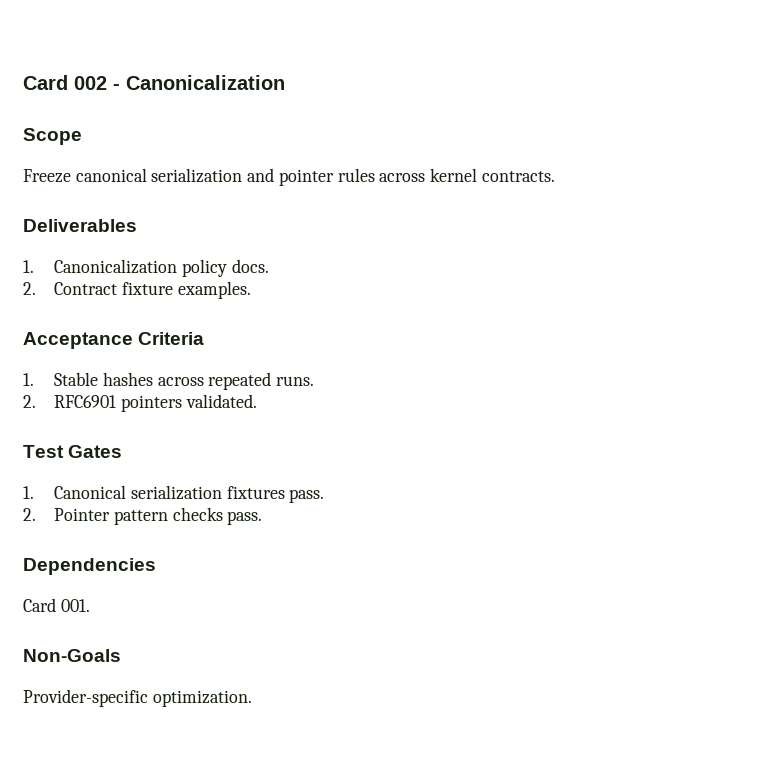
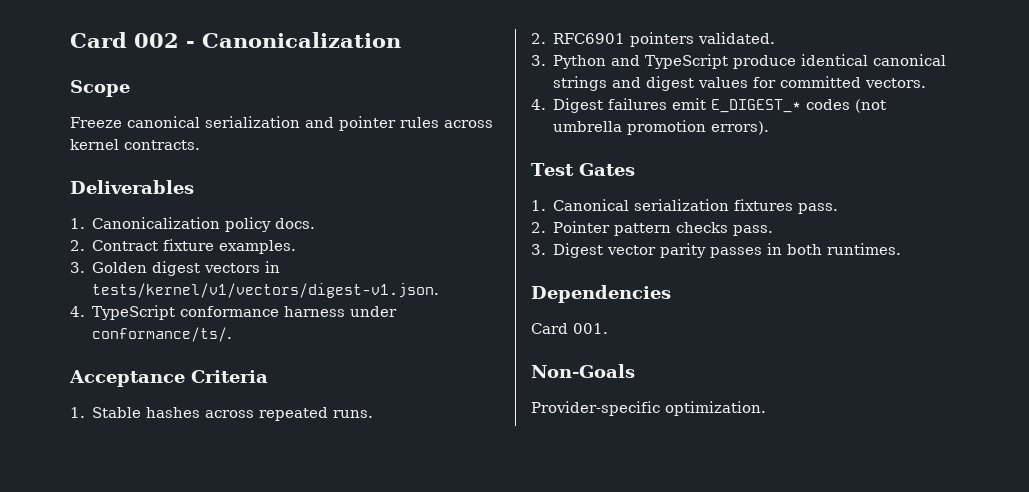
+ 3. Golden digest vectors in tests/kernel/v1/vectors/digest-v1.json.
+ 4. TypeScript conformance harness under conformance/ts/.
+ 3. Python and TypeScript produce identical canonical strings and digest values for committed vectors.
+ 4. Digest failures emit E_DIGEST_* codes (not umbrella promotion errors).
+ 3. Digest vector parity passes in both runtimes.

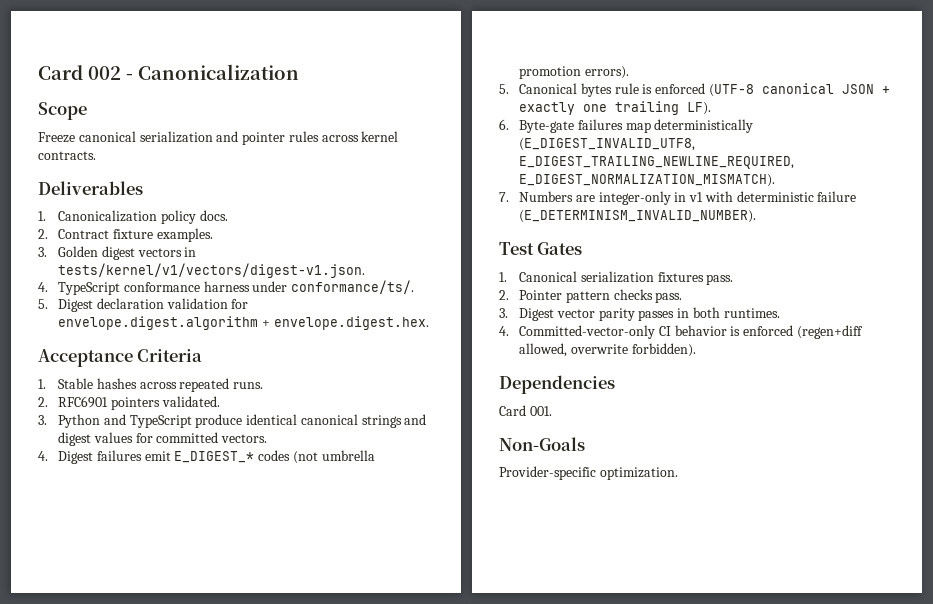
+ 5. Digest declaration validation for envelope.digest.algorithm + envelope.digest.hex.
+ 5. Canonical bytes rule is enforced (UTF-8 canonical JSON + exactly one trailing LF).
+ 6. Byte-gate failures map deterministically (E_DIGEST_INVALID_UTF8, E_DIGEST_TRAILING_NEWLINE_REQUIRED, E_DIGEST_NORMALIZATION_MISMATCH).
+ 7. Numbers are integer-only in v1 with deterministic failure (E_DETERMINISM_INVALID_NUMBER).
+ 4. Committed-vector-only CI behavior is enforced (regen+diff allowed, overwrite forbidden).

